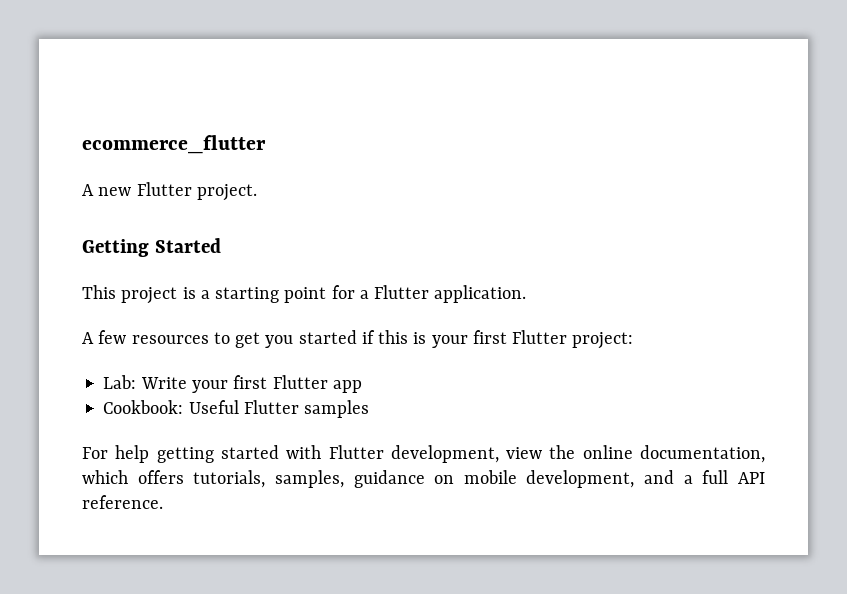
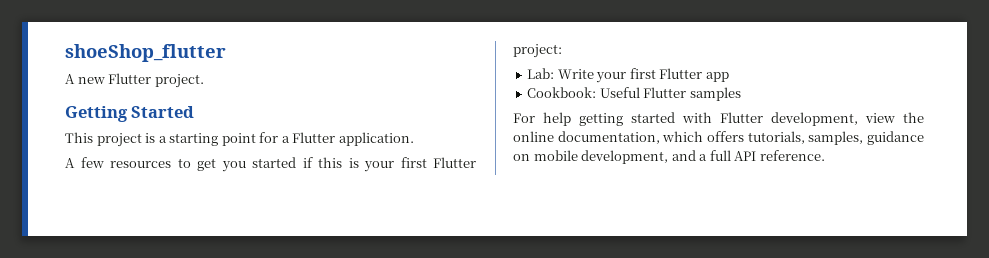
- ecommerce_flutter
+ shoeShop_flutter

